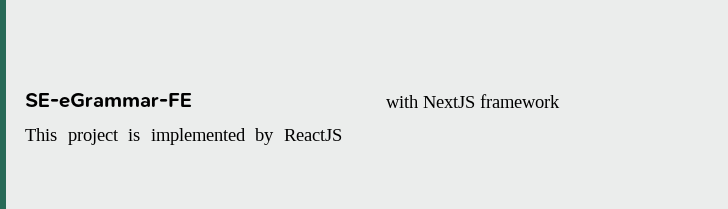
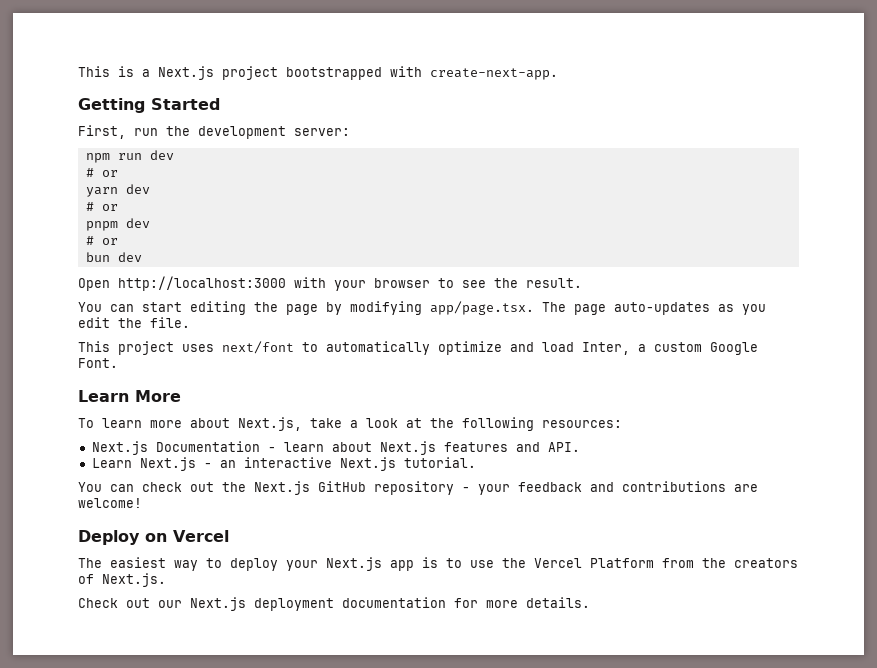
- SE-eGrammar-FE
- This project is implemented by ReactJS with NextJS framework
+ This is a Next.js project bootstrapped with create-next-app.
+ Getting Started
+ First, run the development server:
+ npm run dev
+ # or
+ yarn dev
+ # or
+ pnpm dev
+ # or
+ bun dev
+ Open http://localhost:3000 with your browser to see the result.
+ You can start editing the page by modifying app/page.tsx. The page auto-updates as you edit the file.
+ This project uses next/font to automatically optimize and load Inter, a custom Google Font.
+ Learn More
+ To learn more about Next.js, take a look at the following resources:
+ Next.js Documentation - learn about Next.js features and API.
+ Learn Next.js - an interactive Next.js tutorial.
+ You can check out the Next.js GitHub repository - your feedback and contributions are welcome!
+ Deploy on Vercel
+ The easiest way to deploy your Next.js app is to use the Vercel Platform from the creators of Next.js.
+ Check out our Next.js deployment documentation for more details.

